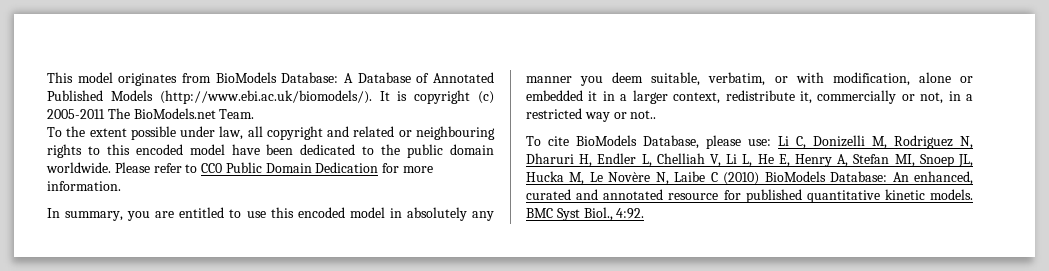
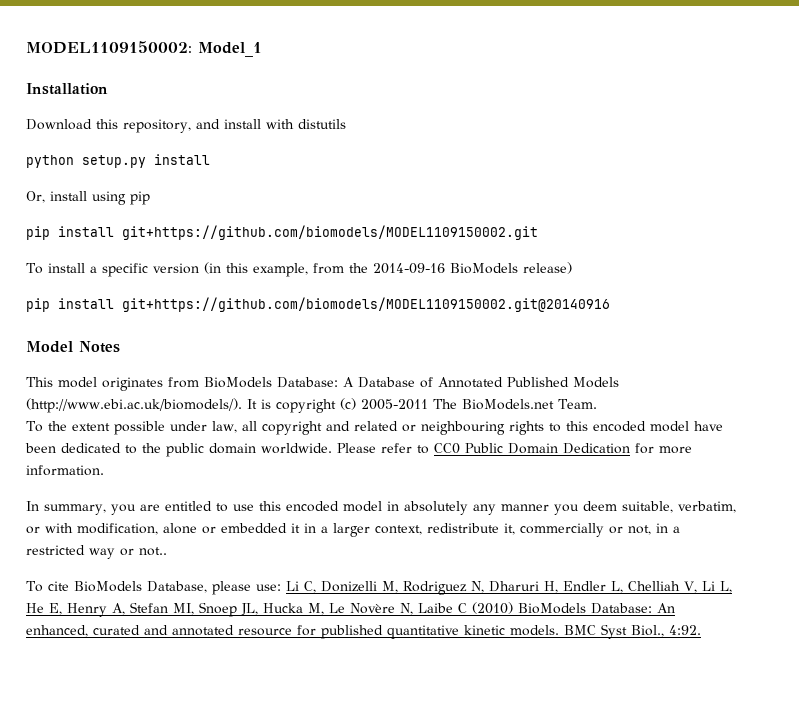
+ MODEL1109150002: Model_1
+ Installation
+ Download this repository, and install with distutils
+ python setup.py install
+ Or, install using pip
+ pip install git+https://github.com/biomodels/MODEL1109150002.git
+ To install a specific version (in this example, from the 2014-09-16 BioModels release)
+ pip install git+https://github.com/biomodels/MODEL1109150002.git@20140916
+ Model Notes

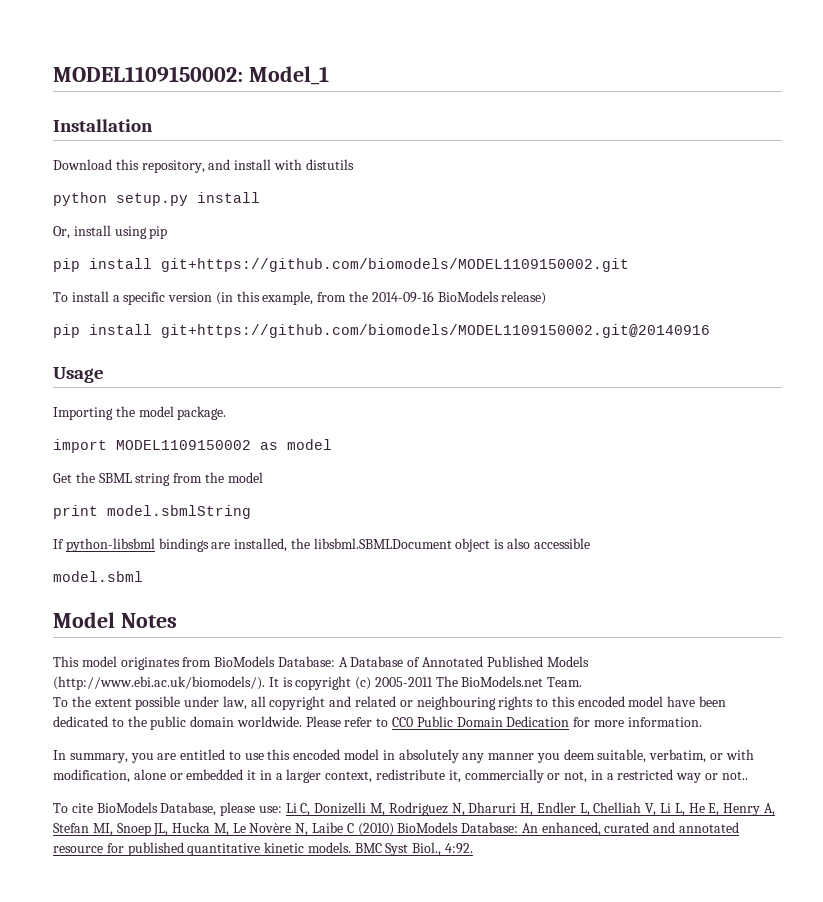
+ Usage
+ Importing the model package.
+ import MODEL1109150002 as model
+ Get the SBML string from the model
+ print model.sbmlString
+ If python-libsbml bindings are installed, the libsbml.SBMLDocument object is also accessible
+ model.sbml

